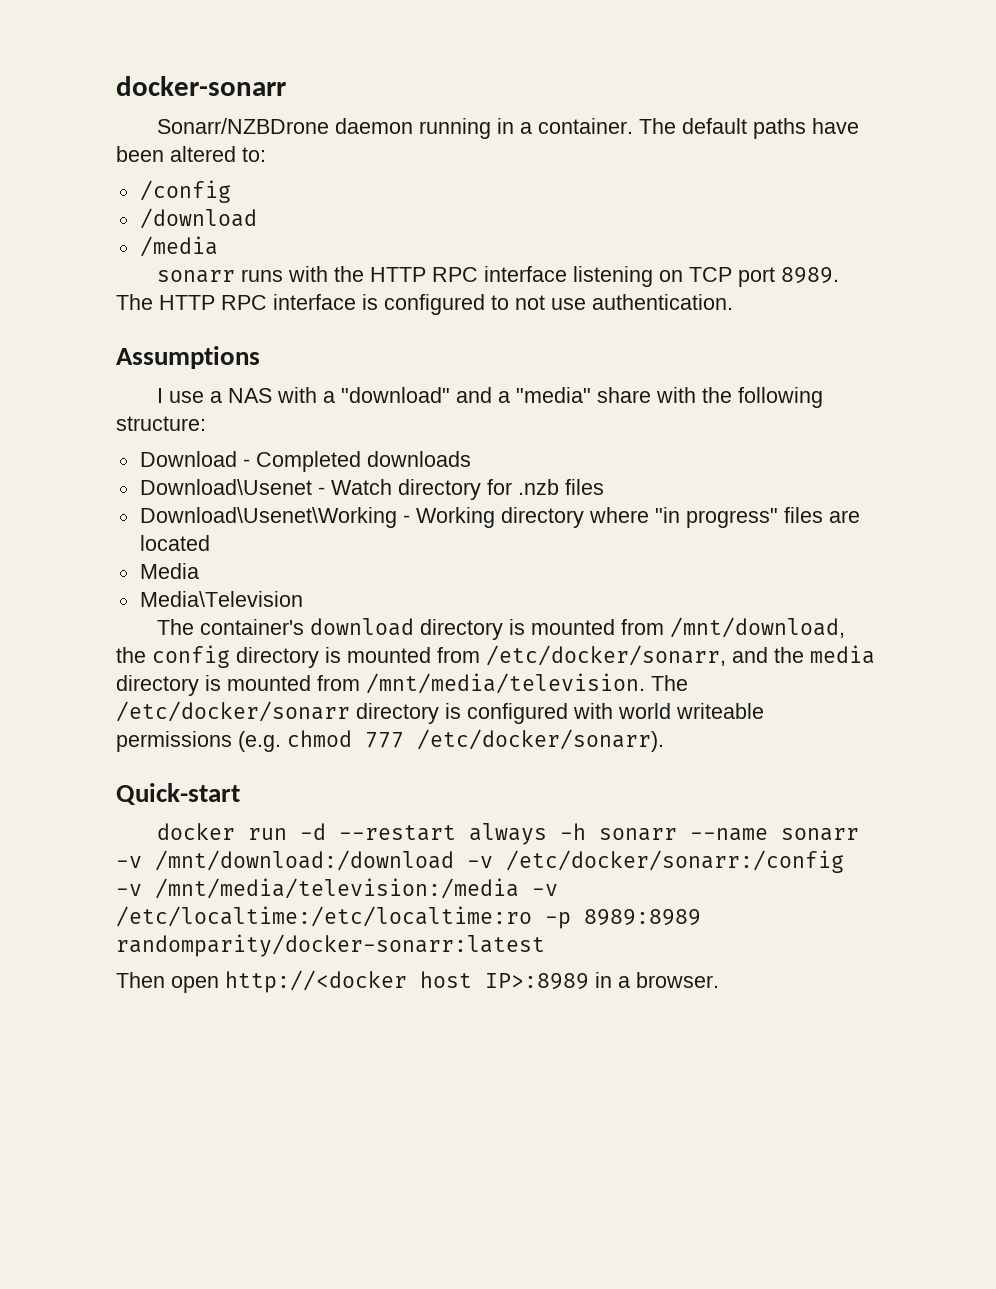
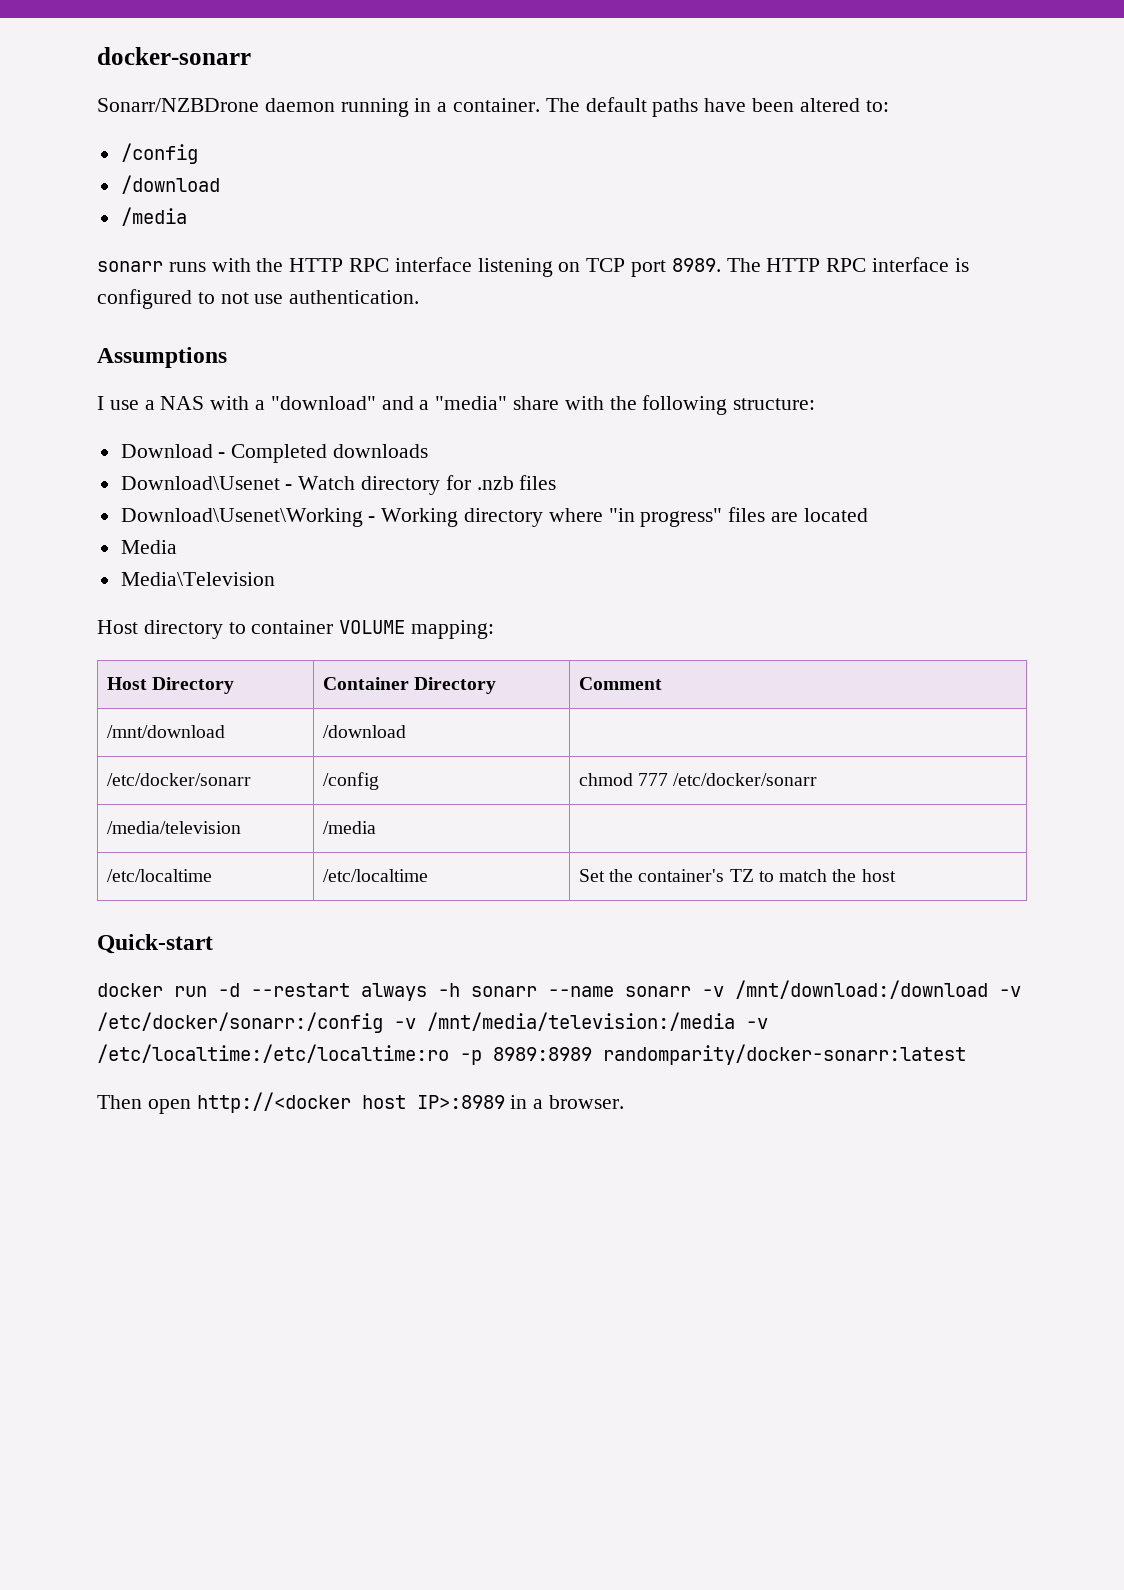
- The container's download directory is mounted from /mnt/download, the config directory is mounted from /etc/docker/sonarr, and the media directory is mounted from /mnt/media/television. The /etc/docker/sonarr directory is configured with world writeable permissions (e.g. chmod 777 /etc/docker/sonarr).
+ Host directory to container VOLUME mapping:
+ Host Directory | Container Directory | Comment
+ /mnt/download | /download |
+ /etc/docker/sonarr | /config | chmod 777 /etc/docker/sonarr
+ /media/television | /media |
+ /etc/localtime | /etc/localtime | Set the container's TZ to match the host

